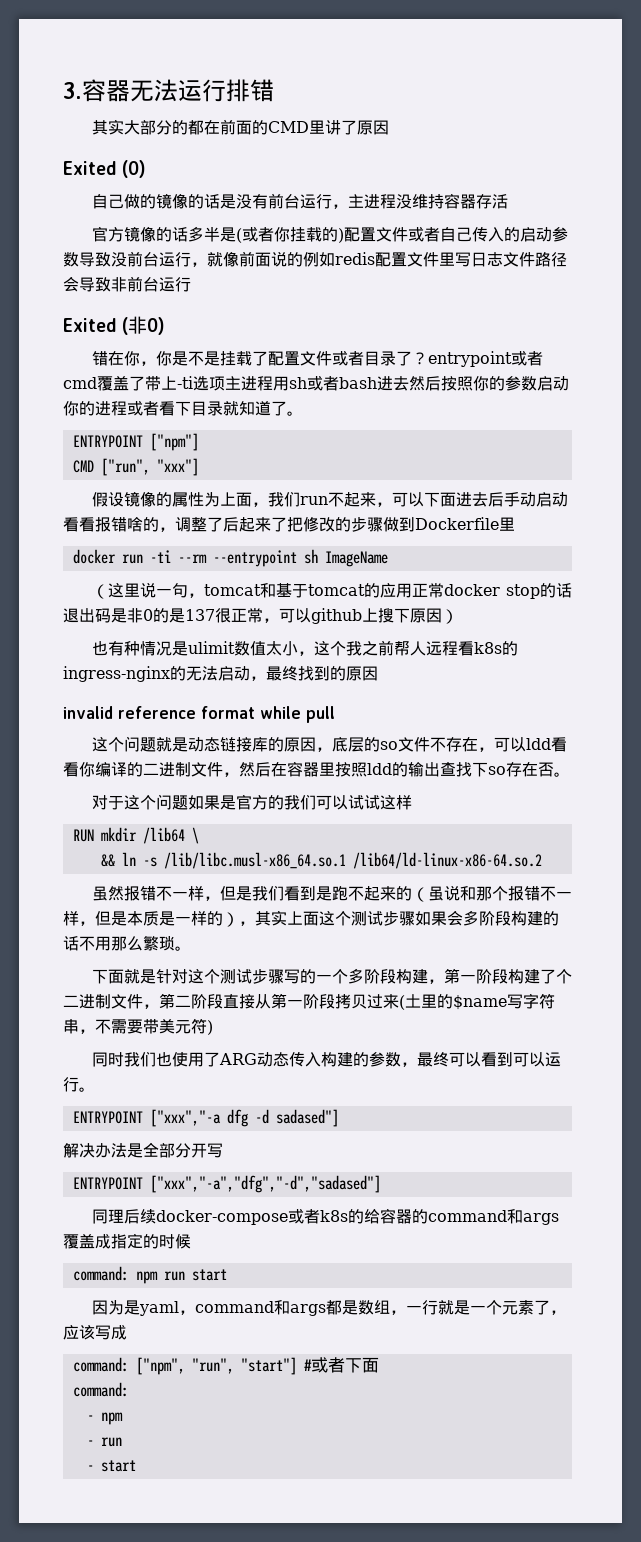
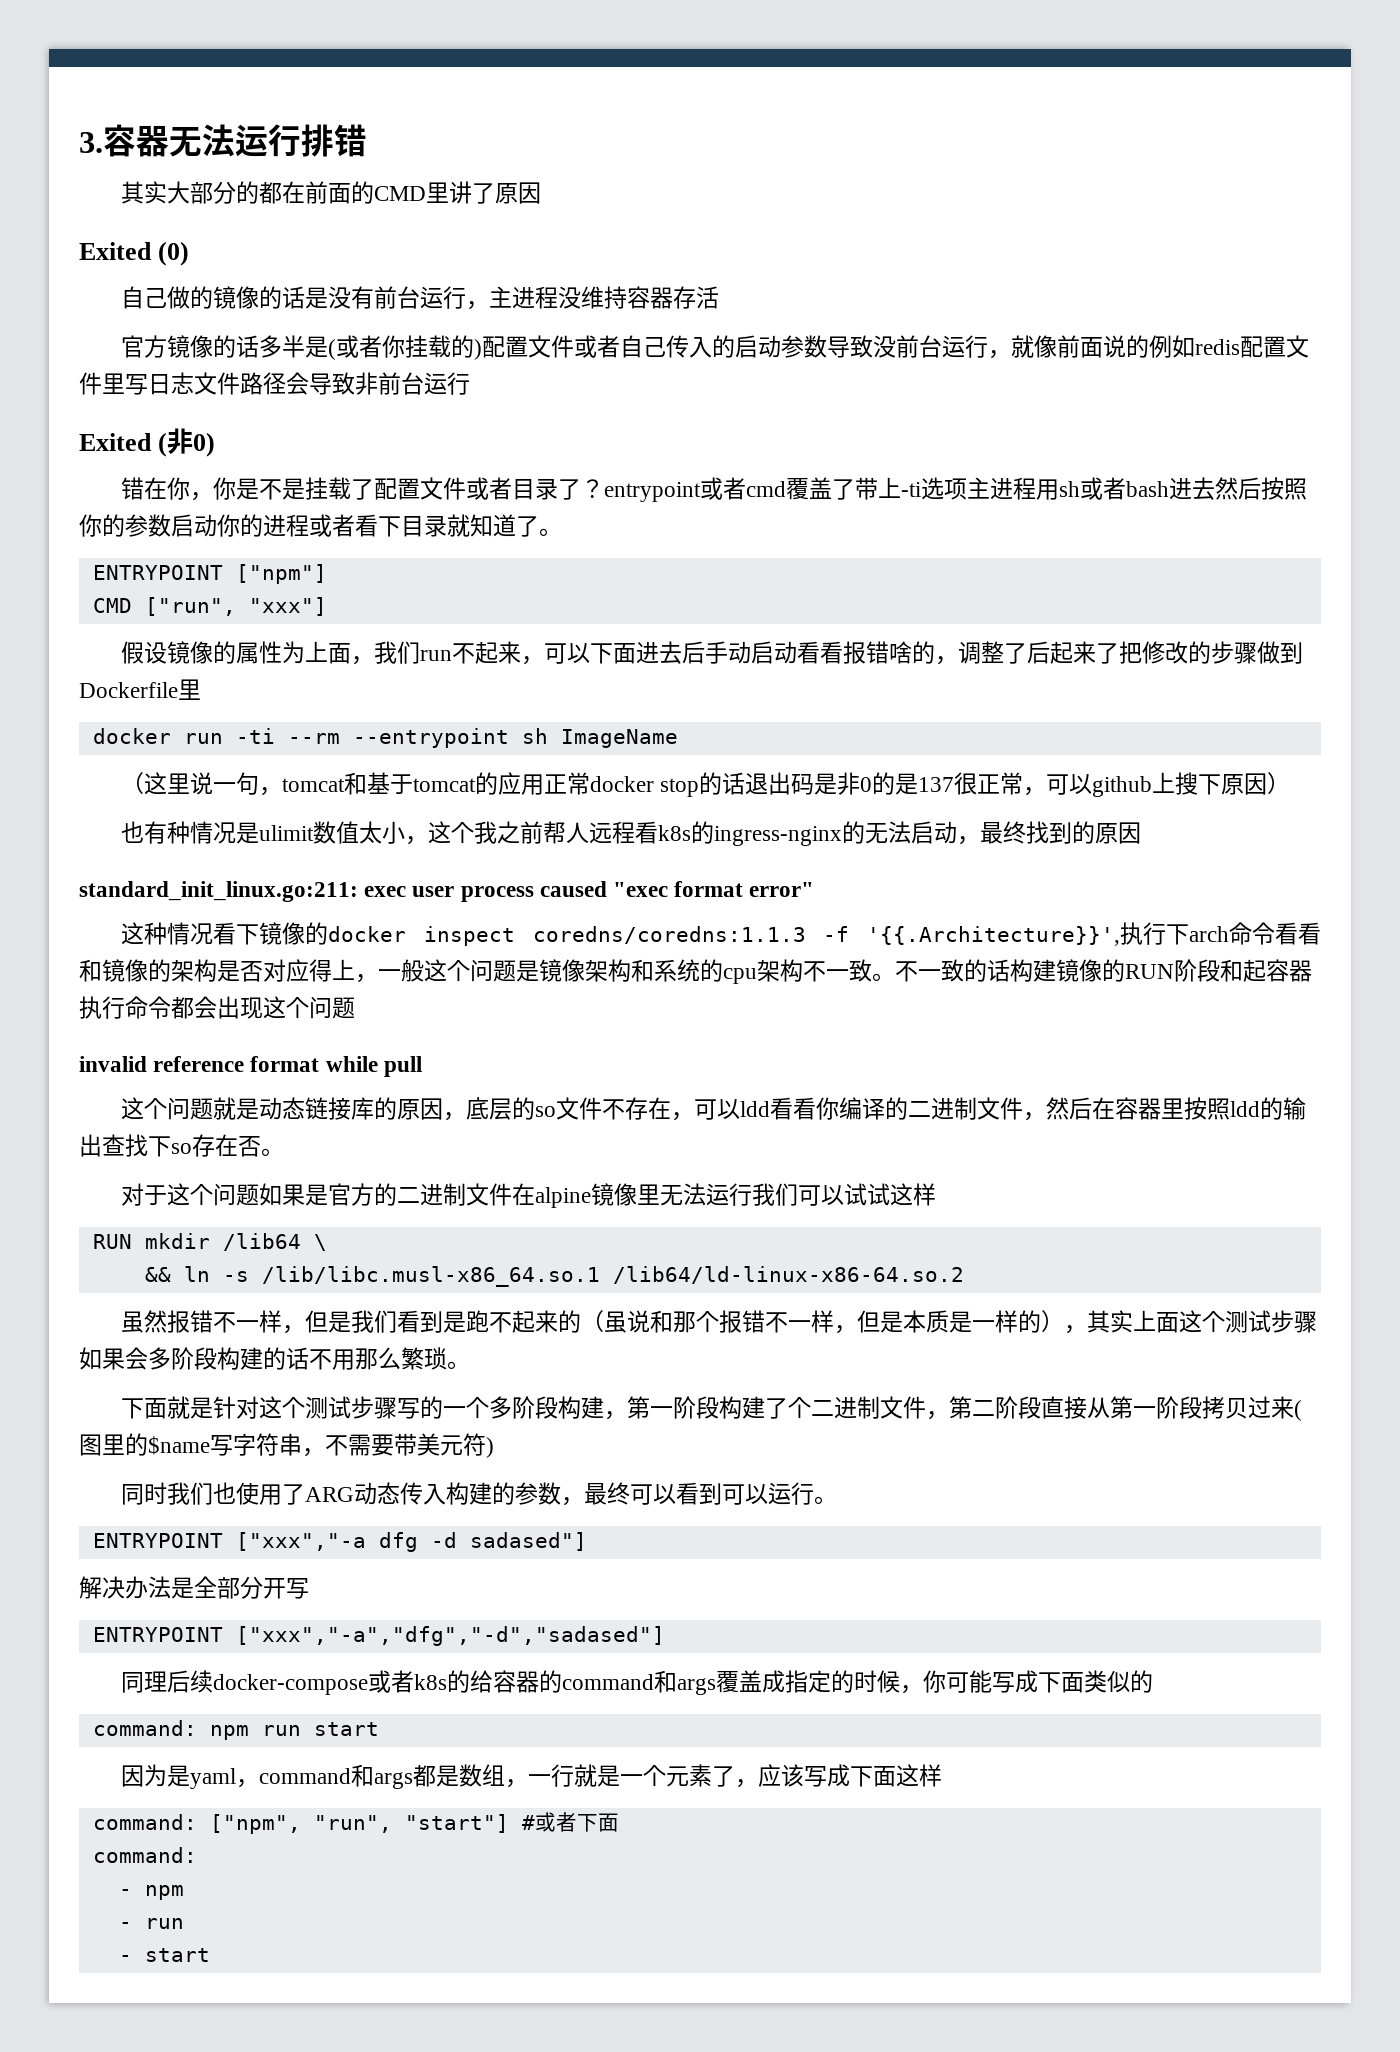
+ standard_init_linux.go:211: exec user process caused "exec format error"
+ 这种情况看下镜像的docker inspect coredns/coredns:1.1.3 -f '{{.Architecture}}',执行下arch命令看看和镜像的架构是否对应得上，一般这个问题是镜像架构和系统的cpu架构不一致。不一致的话构建镜像的RUN阶段和起容器执行命令都会出现这个问题
- 对于这个问题如果是官方的我们可以试试这样
+ 对于这个问题如果是官方的二进制文件在alpine镜像里无法运行我们可以试试这样
- 下面就是针对这个测试步骤写的一个多阶段构建，第一阶段构建了个二进制文件，第二阶段直接从第一阶段拷贝过来(土里的$name写字符串，不需要带美元符)
+ 下面就是针对这个测试步骤写的一个多阶段构建，第一阶段构建了个二进制文件，第二阶段直接从第一阶段拷贝过来(图里的$name写字符串，不需要带美元符)
- 同理后续docker-compose或者k8s的给容器的command和args覆盖成指定的时候
+ 同理后续docker-compose或者k8s的给容器的command和args覆盖成指定的时候，你可能写成下面类似的
- 因为是yaml，command和args都是数组，一行就是一个元素了，应该写成
+ 因为是yaml，command和args都是数组，一行就是一个元素了，应该写成下面这样

